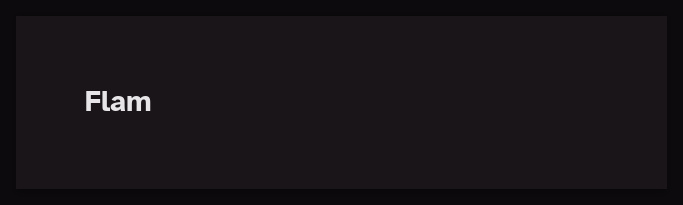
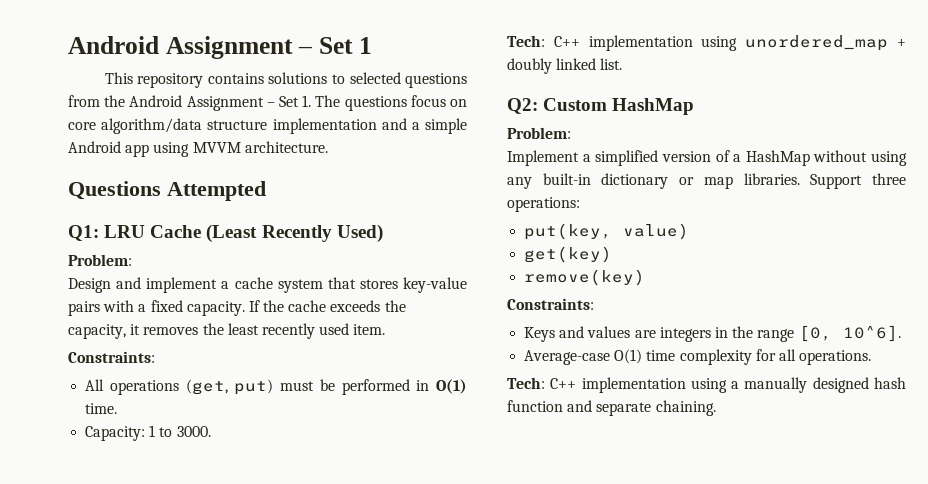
- Flam
+ Android Assignment – Set 1
+ This repository contains solutions to selected questions from the Android Assignment – Set 1. The questions focus on core algorithm/data structure implementation and a simple Android app using MVVM architecture.
+ Questions Attempted
+ Q1: LRU Cache (Least Recently Used)
+ Problem:
+ Design and implement a cache system that stores key-value pairs with a fixed capacity. If the cache exceeds the capacity, it removes the least recently used item.
+ Constraints:
+ All operations (get, put) must be performed in O(1) time.
+ Capacity: 1 to 3000.
+ Tech: C++ implementation using unordered_map + doubly linked list.
+ Q2: Custom HashMap
+ Problem:
+ Implement a simplified version of a HashMap without using any built-in dictionary or map libraries. Support three operations:
+ put(key, value)
+ get(key)
+ remove(key)
+ Constraints:
+ Keys and values are integers in the range [0, 10^6].
+ Average-case O(1) time complexity for all operations.
+ Tech: C++ implementation using a manually designed hash function and separate chaining.

